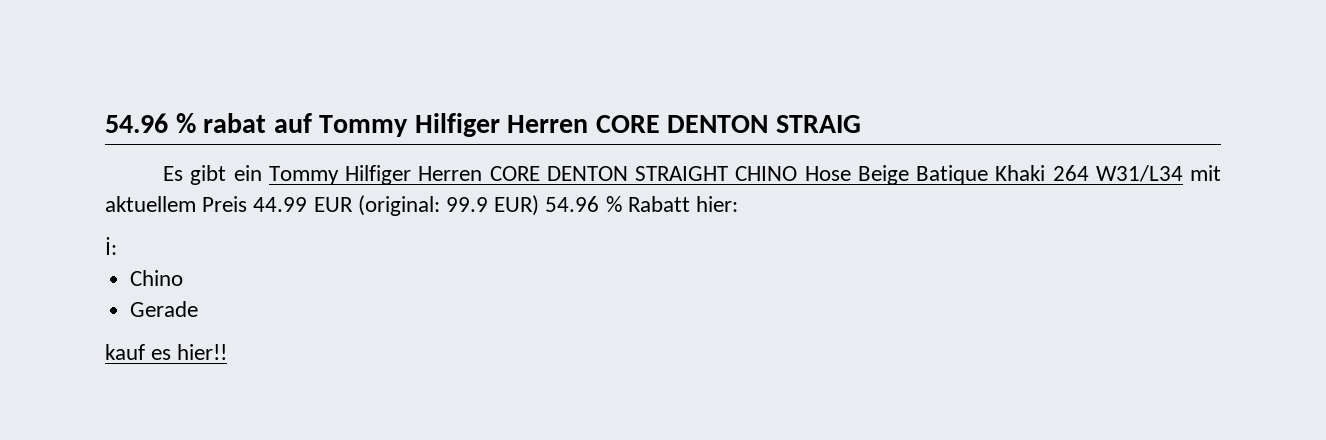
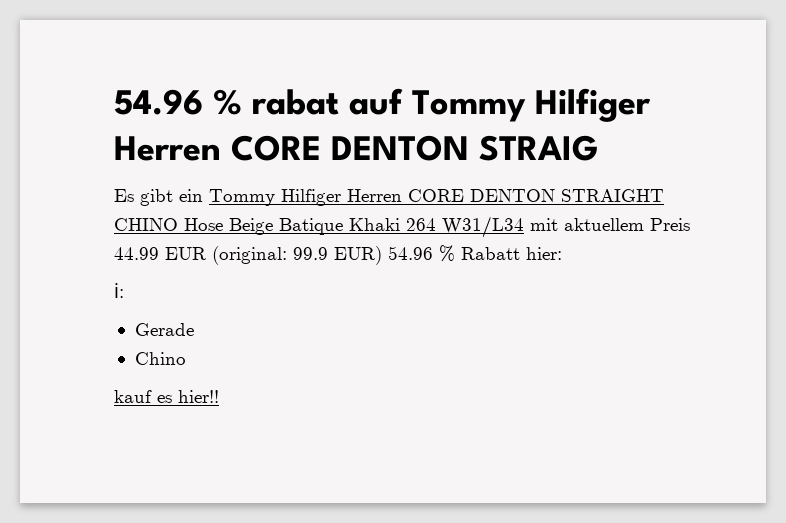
+ Gerade
- Gerade

